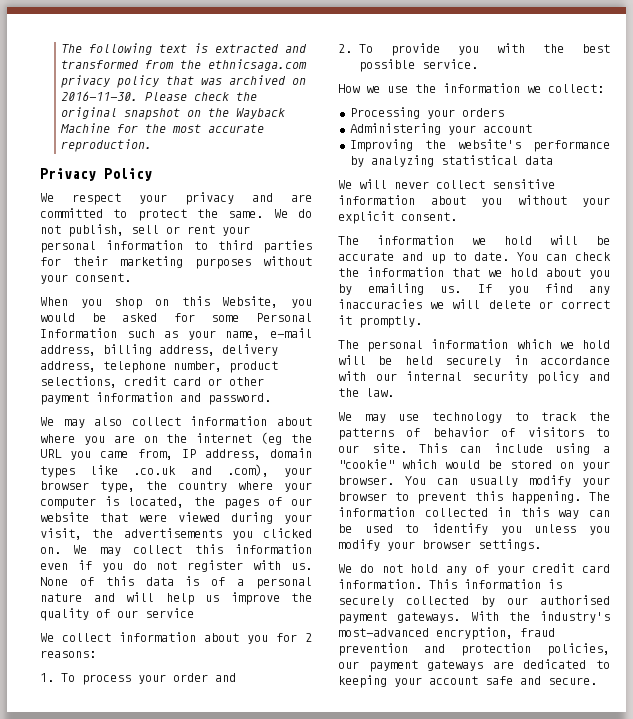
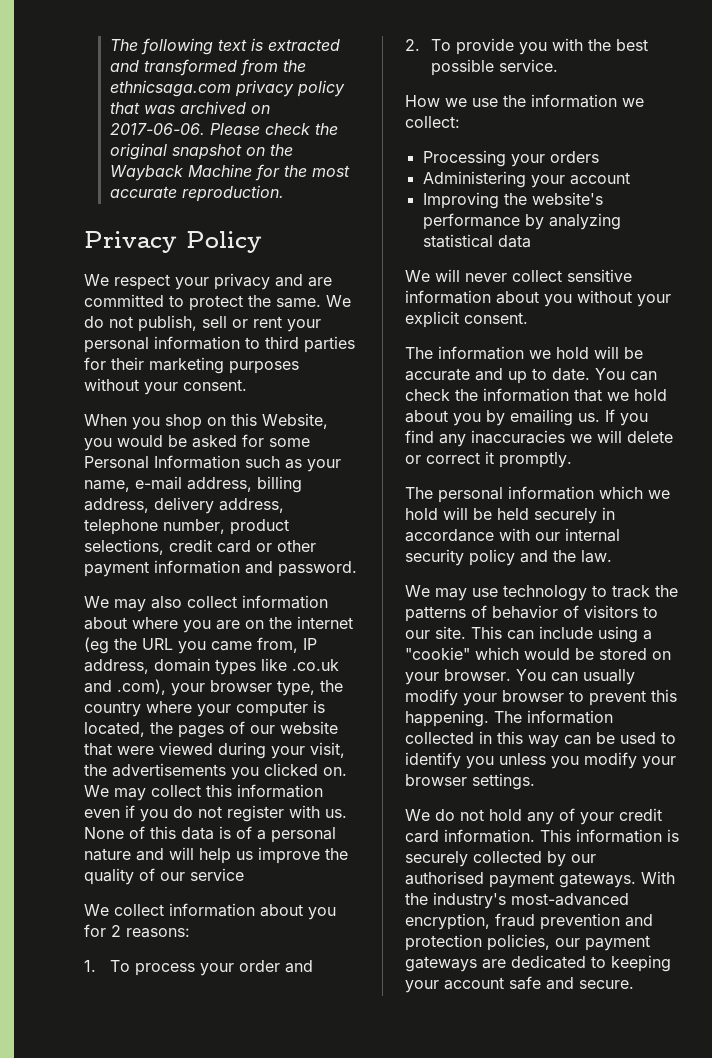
- The following text is extracted and transformed from the ethnicsaga.com privacy policy that was archived on 2016-11-30.
+ The following text is extracted and transformed from the ethnicsaga.com privacy policy that was archived on 2017-06-06.

